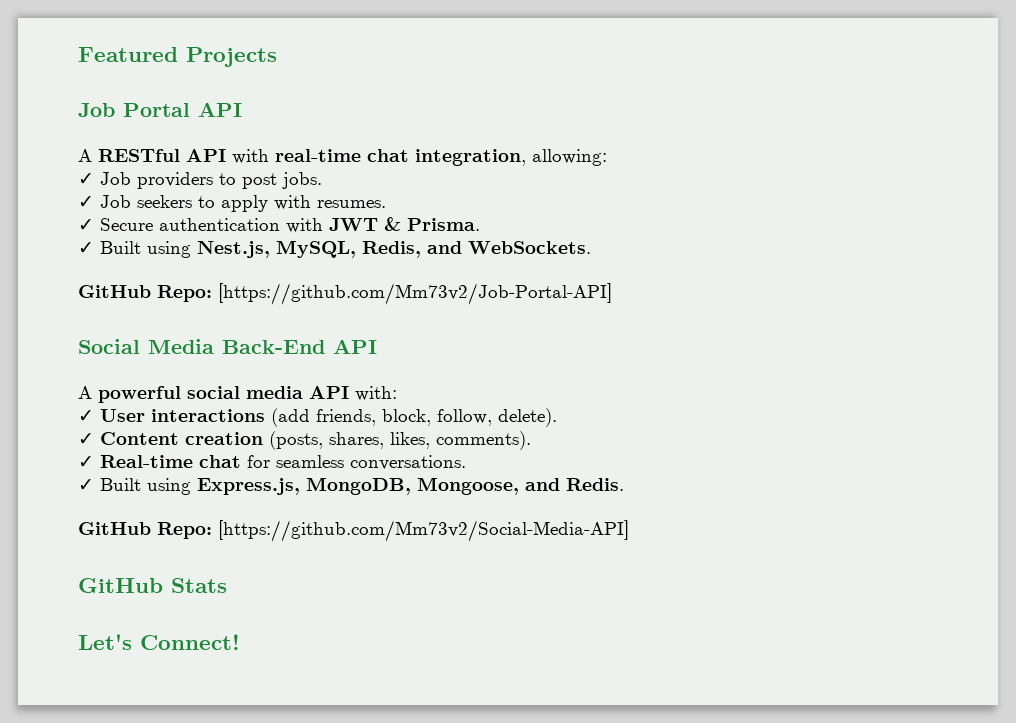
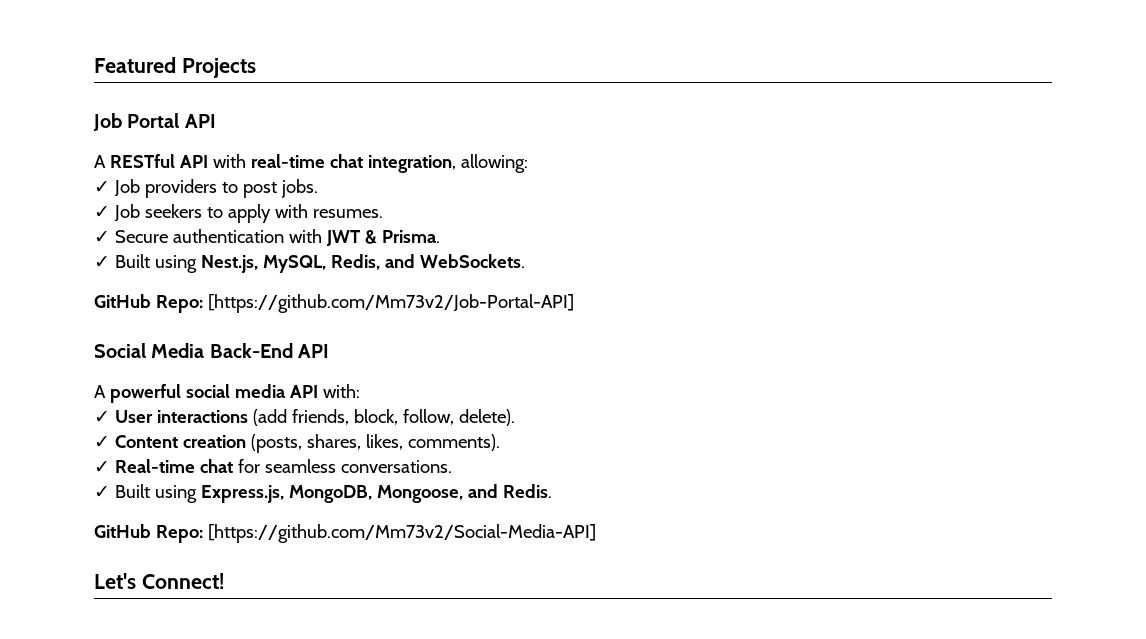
- GitHub Stats

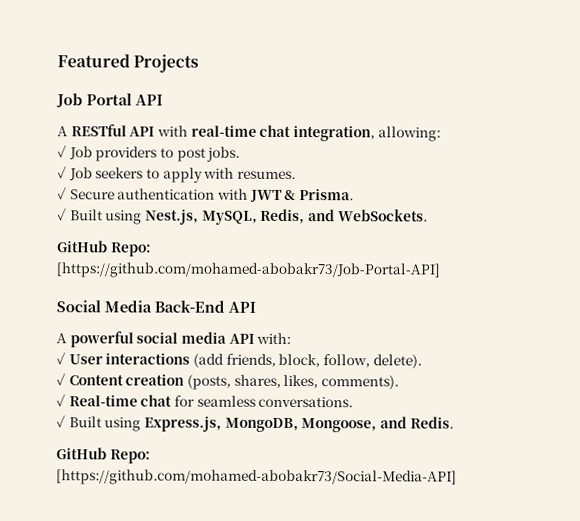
- GitHub Repo: [https://github.com/Mm73v2/Job-Portal-API]
+ GitHub Repo: [https://github.com/mohamed-abobakr73/Job-Portal-API]
- GitHub Repo: [https://github.com/Mm73v2/Social-Media-API]
- Let's Connect!
+ GitHub Repo: [https://github.com/mohamed-abobakr73/Social-Media-API]

